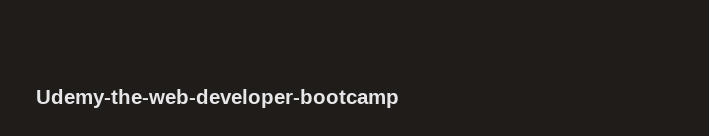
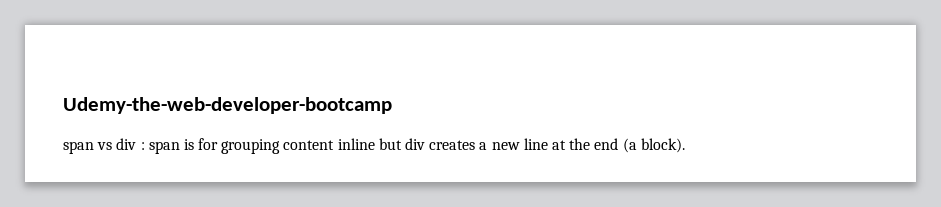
+ span vs div : span is for grouping content inline but div creates a new line at the end (a block).

